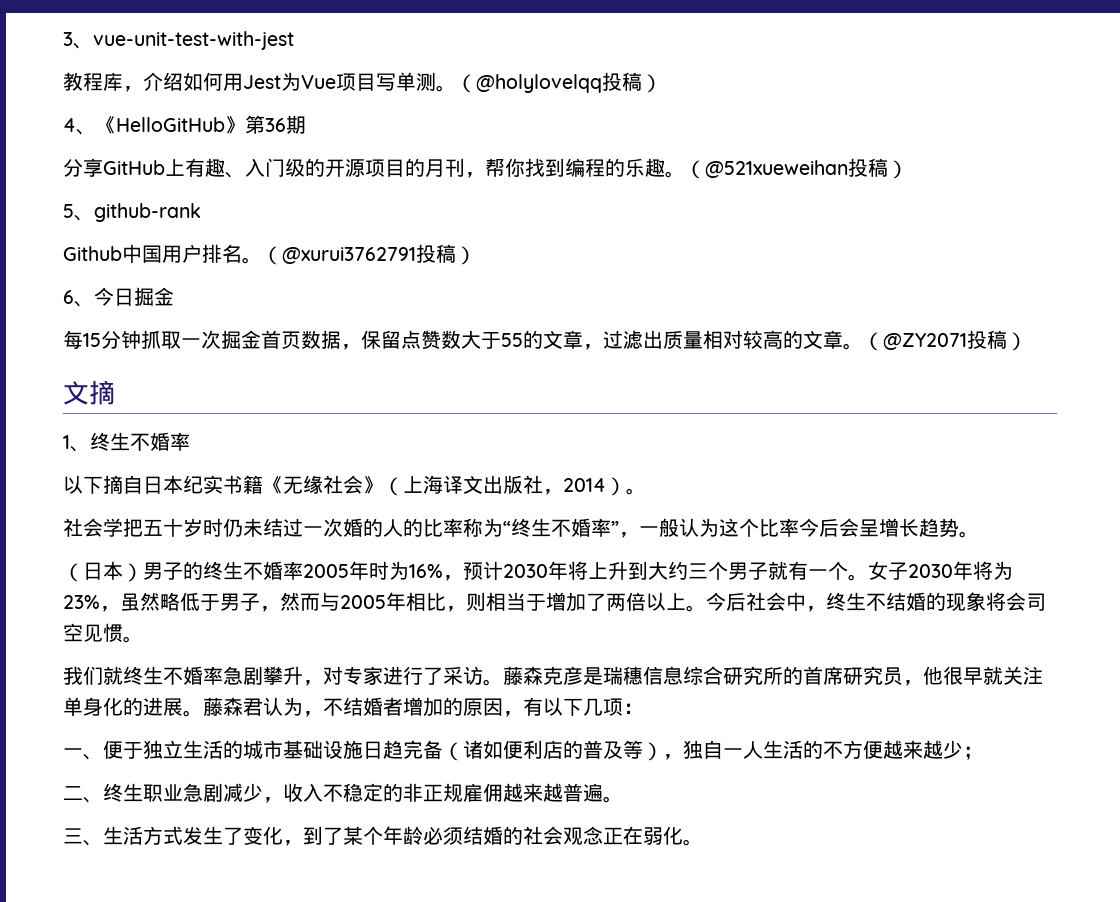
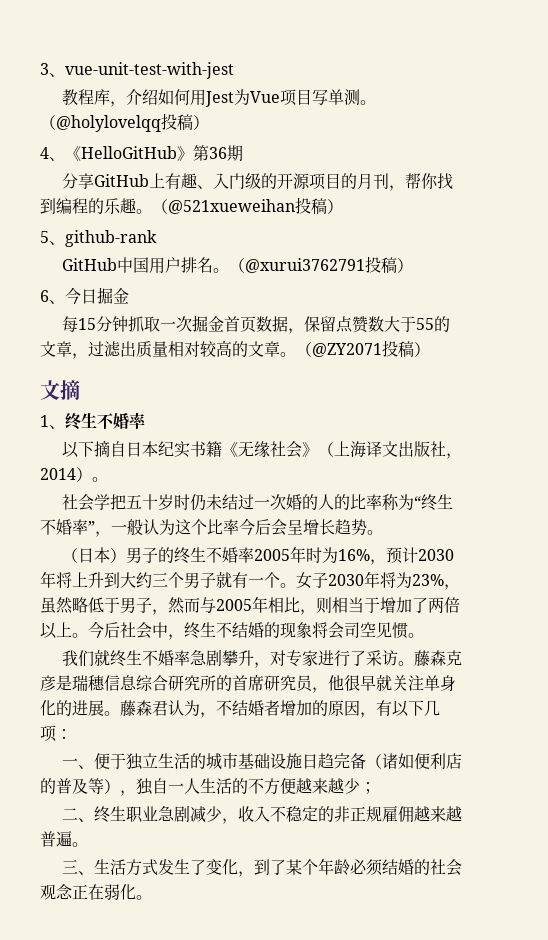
- Github中国用户排名。
+ GitHub中国用户排名。

